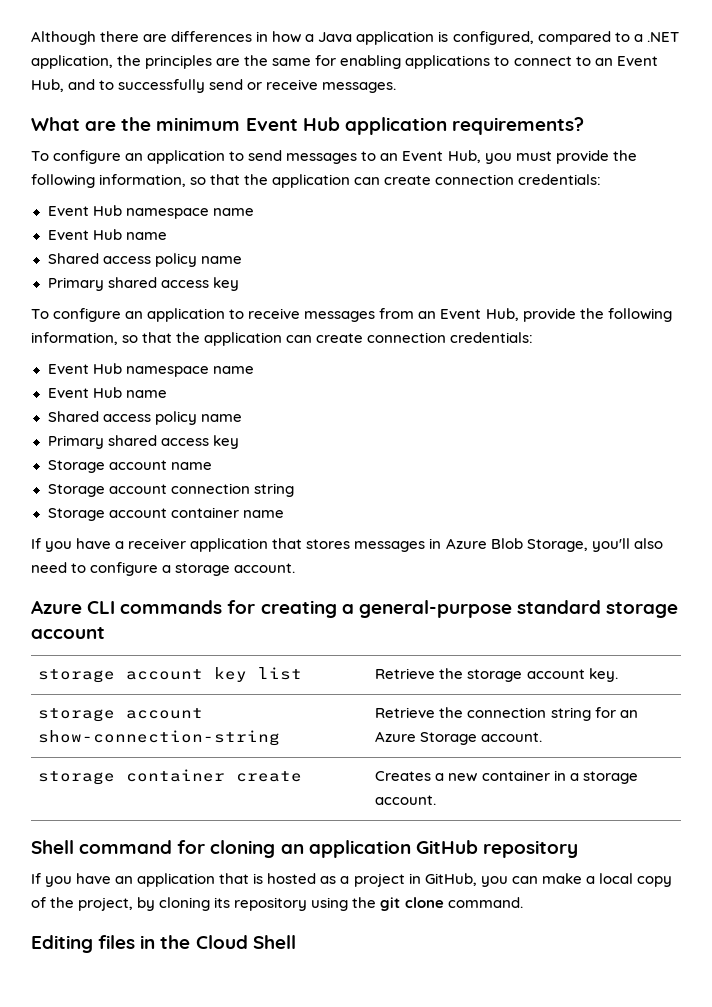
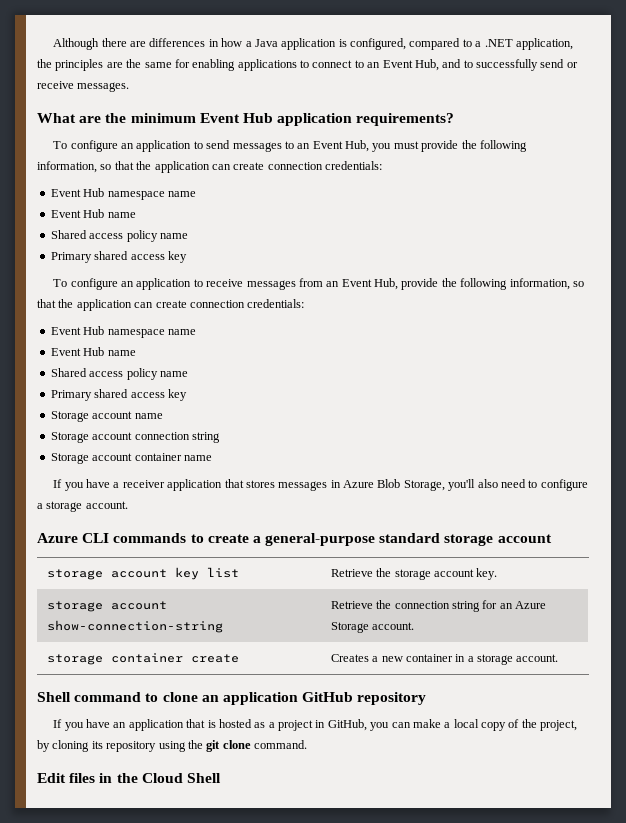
- Azure CLI commands for creating a general-purpose standard storage account
+ Azure CLI commands to create a general-purpose standard storage account
- Shell command for cloning an application GitHub repository
+ Shell command to clone an application GitHub repository
- Editing files in the Cloud Shell
+ Edit files in the Cloud Shell

